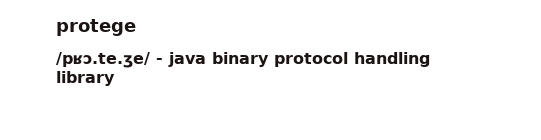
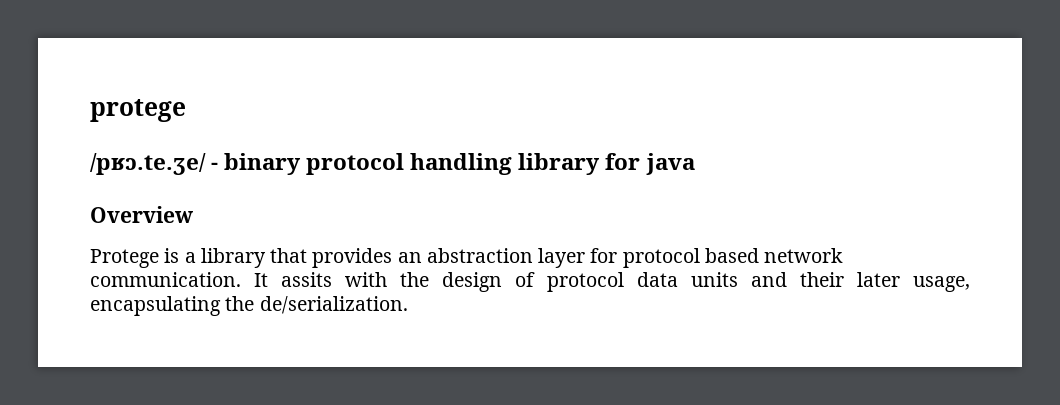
- /pʁɔ.te.ʒe/ - java binary protocol handling library
+ /pʁɔ.te.ʒe/ - binary protocol handling library for java
+ Overview
+ Protege is a library that provides an abstraction layer for protocol based network communication. It assits with the design of protocol data units and their later usage, encapsulating the de/serialization.

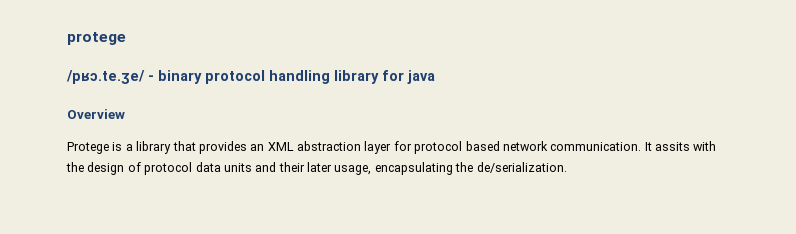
- Protege is a library that provides an abstraction layer for protocol based network communication.
+ Protege is a library that provides an XML abstraction layer for protocol based network communication.

